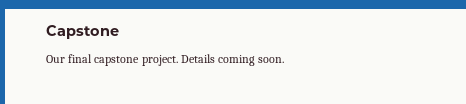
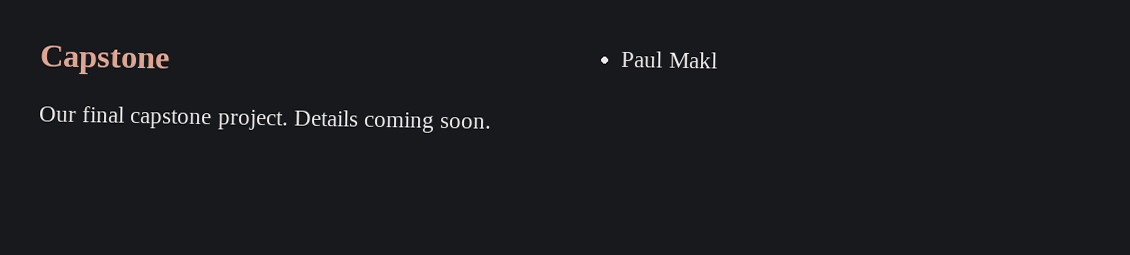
+ Paul Makl

